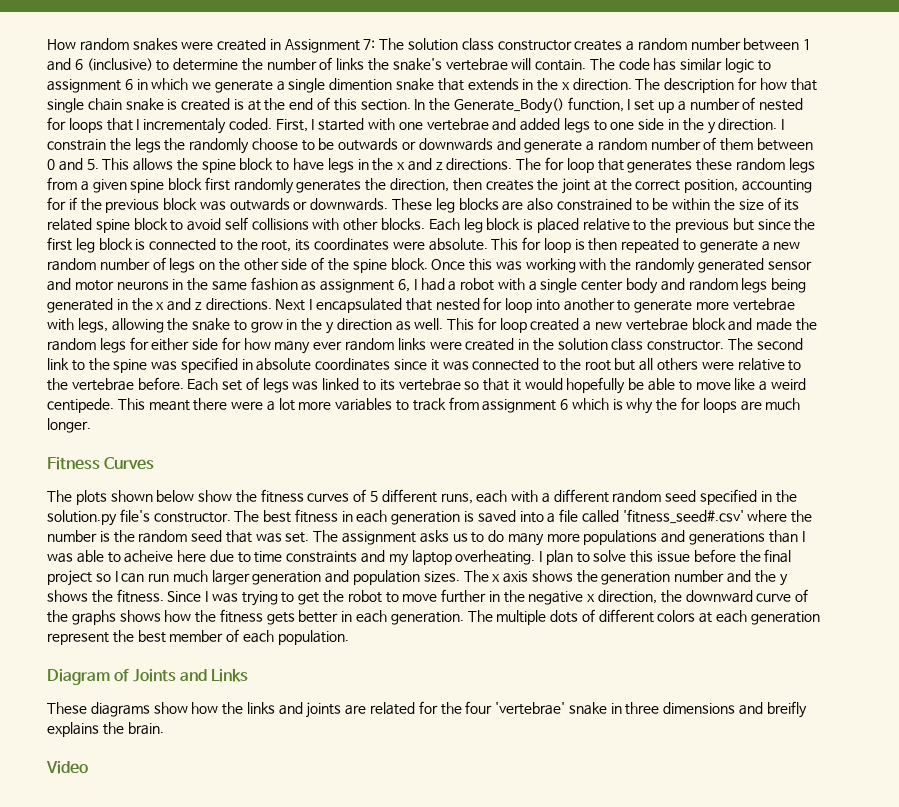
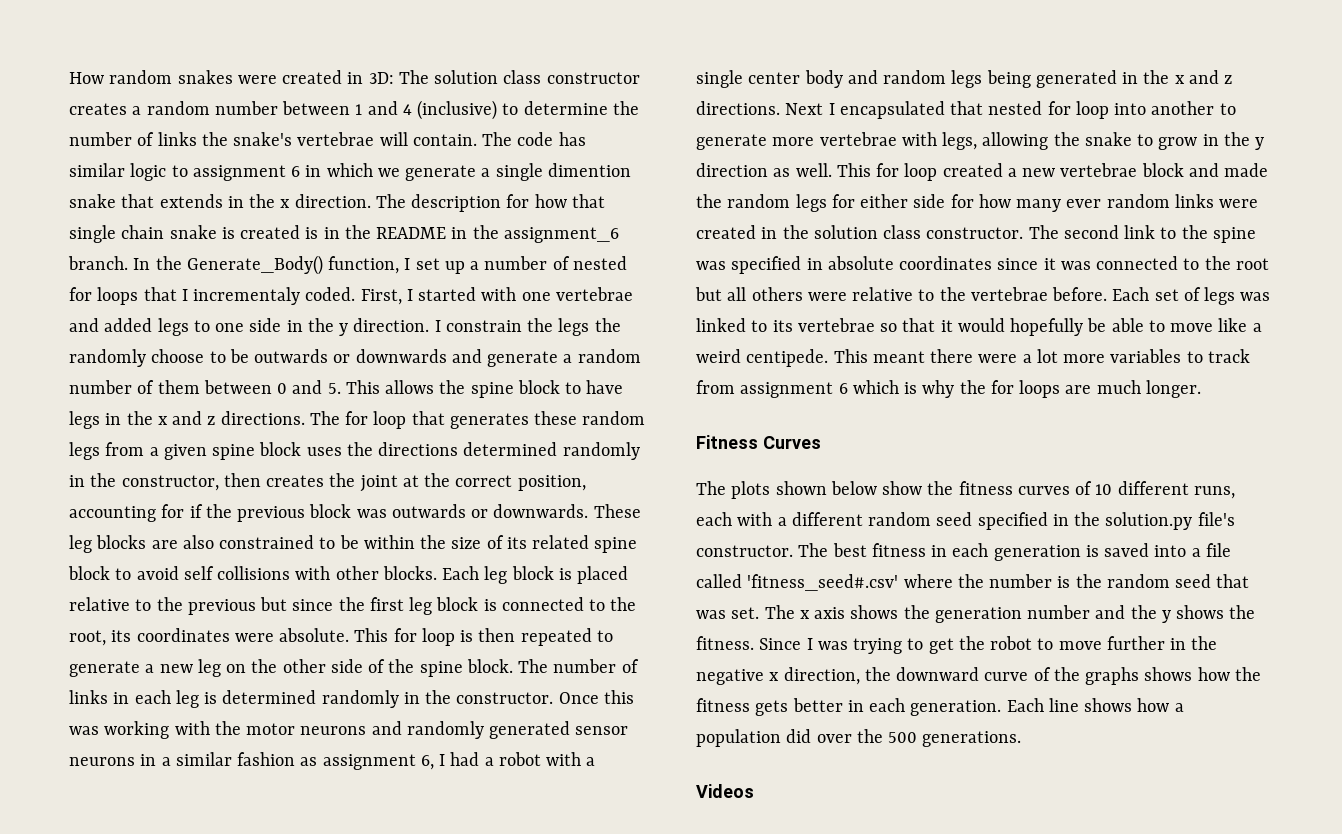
- How random snakes were created in Assignment 7: The solution class constructor creates a random number between 1 and 6 (inclusive) to determine the number of links the snake's vertebrae will contain.
+ How random snakes were created in 3D: The solution class constructor creates a random number between 1 and 4 (inclusive) to determine the number of links the snake's vertebrae will contain.
- The description for how that single chain snake is created is at the end of this section.
+ The description for how that single chain snake is created is in the README in the assignment_6 branch.
- The for loop that generates these random legs from a given spine block first randomly generates the direction, then creates the joint at the correct position, accounting for if the previous block was outwards or downwards.
+ The for loop that generates these random legs from a given spine block uses the directions determined randomly in the constructor, then creates the joint at the correct position, accounting for if the previous block was outwards or downwards.
- This for loop is then repeated to generate a new random number of legs on the other side of the spine block.
+ This for loop is then repeated to generate a new leg on the other side of the spine block.
+ The number of links in each leg is determined randomly in the constructor.
- Once this was working with the randomly generated sensor and motor neurons in the same fashion as assignment 6, I had a robot with a single center body and random legs being generated in the x and z directions.
+ Once this was working with the motor neurons and randomly generated sensor neurons in a similar fashion as assignment 6, I had a robot with a single center body and random legs being generated in the x and z directions.
- The plots shown below show the fitness curves of 5 different runs, each with a different random seed specified in the solution.py file's constructor.
+ The plots shown below show the fitness curves of 10 different runs, each with a different random seed specified in the solution.py file's constructor.
- The assignment asks us to do many more populations and generations than I was able to acheive here due to time constraints and my laptop overheating. I plan to solve this issue before the final project so I can run much larger generation and population sizes. The x axis shows the generation number and the y shows the fitness.
+ The x axis shows the generation number and the y shows the fitness.
- The multiple dots of different colors at each generation represent the best member of each population.
- Diagram of Joints and Links
- These diagrams show how the links and joints are related for the four 'vertebrae' snake in three dimensions and breifly explains the brain.
- Video
+ Each line shows how a population did over the 500 generations.
+ Videos

